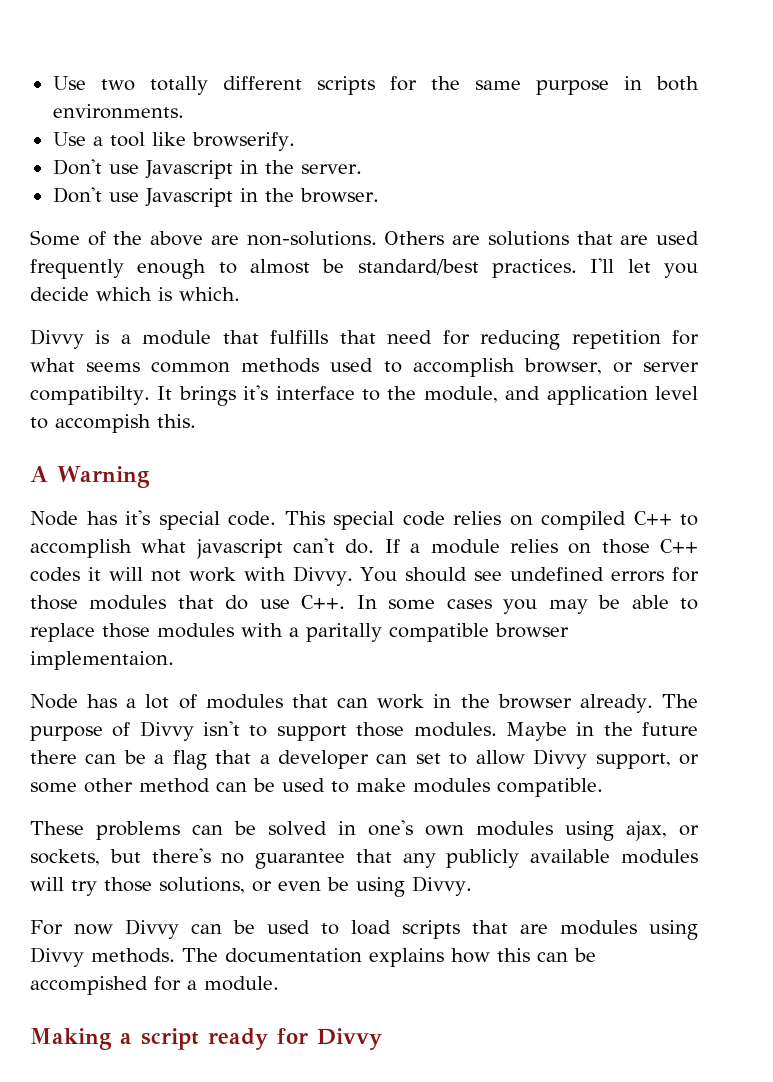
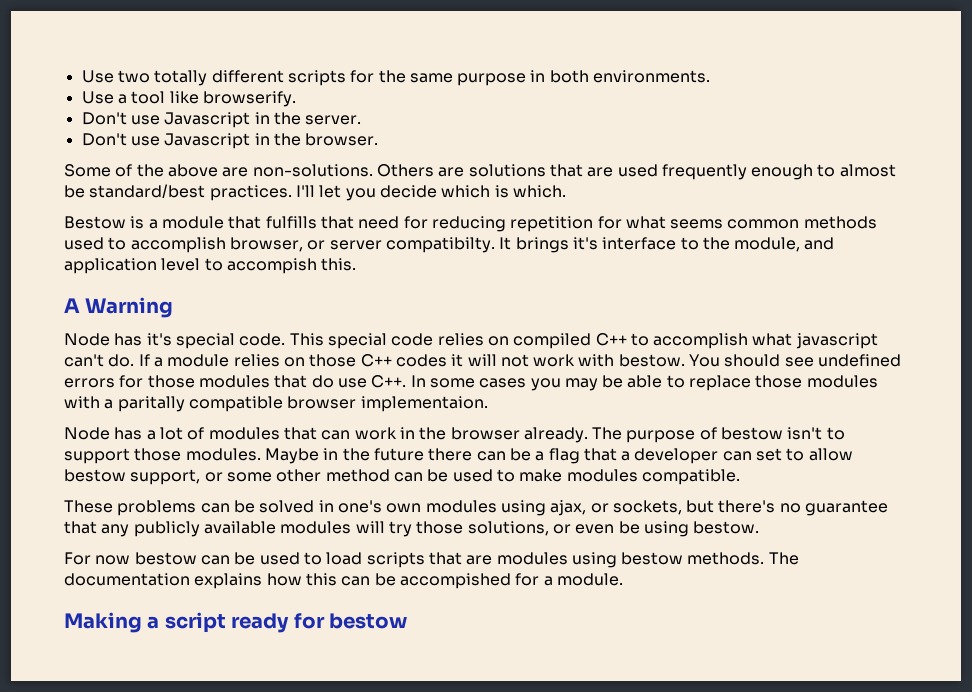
- Divvy is a module that fulfills that need for reducing repetition for what seems common methods used to accomplish browser, or server compatibilty.
+ Bestow is a module that fulfills that need for reducing repetition for what seems common methods used to accomplish browser, or server compatibilty.
- If a module relies on those C++ codes it will not work with Divvy.
+ If a module relies on those C++ codes it will not work with bestow.
- The purpose of Divvy isn't to support those modules.
+ The purpose of bestow isn't to support those modules.
- Maybe in the future there can be a flag that a developer can set to allow Divvy support, or some other method can be used to make modules compatible.
+ Maybe in the future there can be a flag that a developer can set to allow bestow support, or some other method can be used to make modules compatible.
- These problems can be solved in one's own modules using ajax, or sockets, but there's no guarantee that any publicly available modules will try those solutions, or even be using Divvy.
+ These problems can be solved in one's own modules using ajax, or sockets, but there's no guarantee that any publicly available modules will try those solutions, or even be using bestow.
- For now Divvy can be used to load scripts that are modules using Divvy methods.
+ For now bestow can be used to load scripts that are modules using bestow methods.
- Making a script ready for Divvy
+ Making a script ready for bestow

